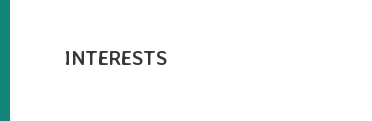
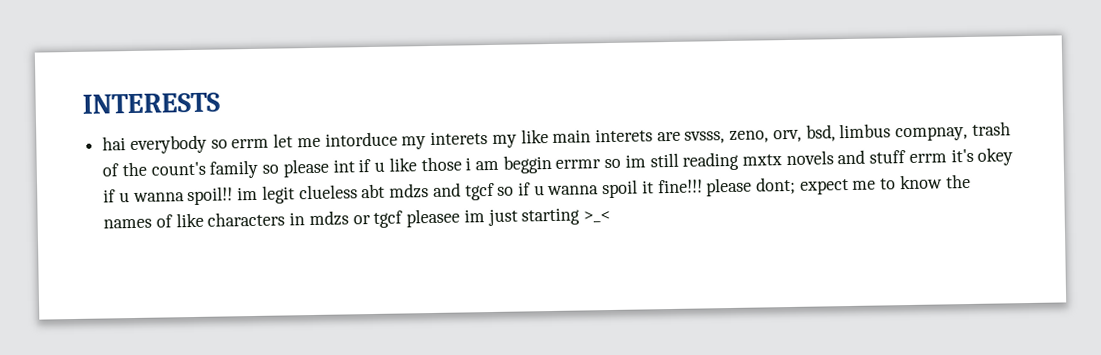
+ hai everybody so errm let me intorduce my interets my like main interets are svsss, zeno, orv, bsd, limbus compnay, trash of the count's family so please int if u like those i am beggin errmr so im still reading mxtx novels and stuff errm it's okey if u wanna spoil!! im legit clueless abt mdzs and tgcf so if u wanna spoil it fine!!! please dont; expect me to know the names of like characters in mdzs or tgcf pleasee im just starting >_<

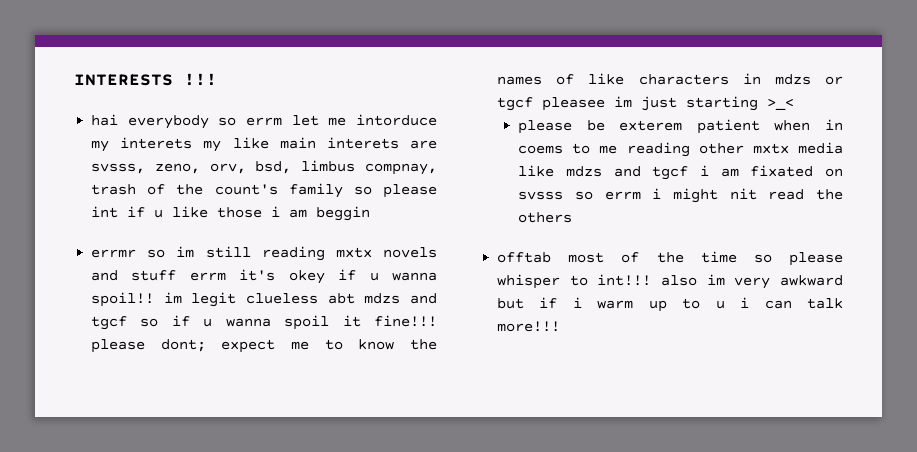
- INTERESTS
+ INTERESTS !!!
- hai everybody so errm let me intorduce my interets my like main interets are svsss, zeno, orv, bsd, limbus compnay, trash of the count's family so please int if u like those i am beggin errmr so im still reading mxtx novels and stuff errm it's okey if u wanna spoil!! im legit clueless abt mdzs and tgcf so if u wanna spoil it fine!!! please dont;
+ hai everybody so errm let me intorduce my interets my like main interets are svsss, zeno, orv, bsd, limbus compnay, trash of the count's family so please int if u like those i am beggin
+ errmr so im still reading mxtx novels and stuff errm it's okey if u wanna spoil!! im legit clueless abt mdzs and tgcf so if u wanna spoil it fine!!! please dont;
+ please be exterem patient when in coems to me reading other mxtx media like mdzs and tgcf i am fixated on svsss so errm i might nit read the others
+ offtab most of the time so please whisper to int!!! also im very awkward but if i warm up to u i can talk more!!!

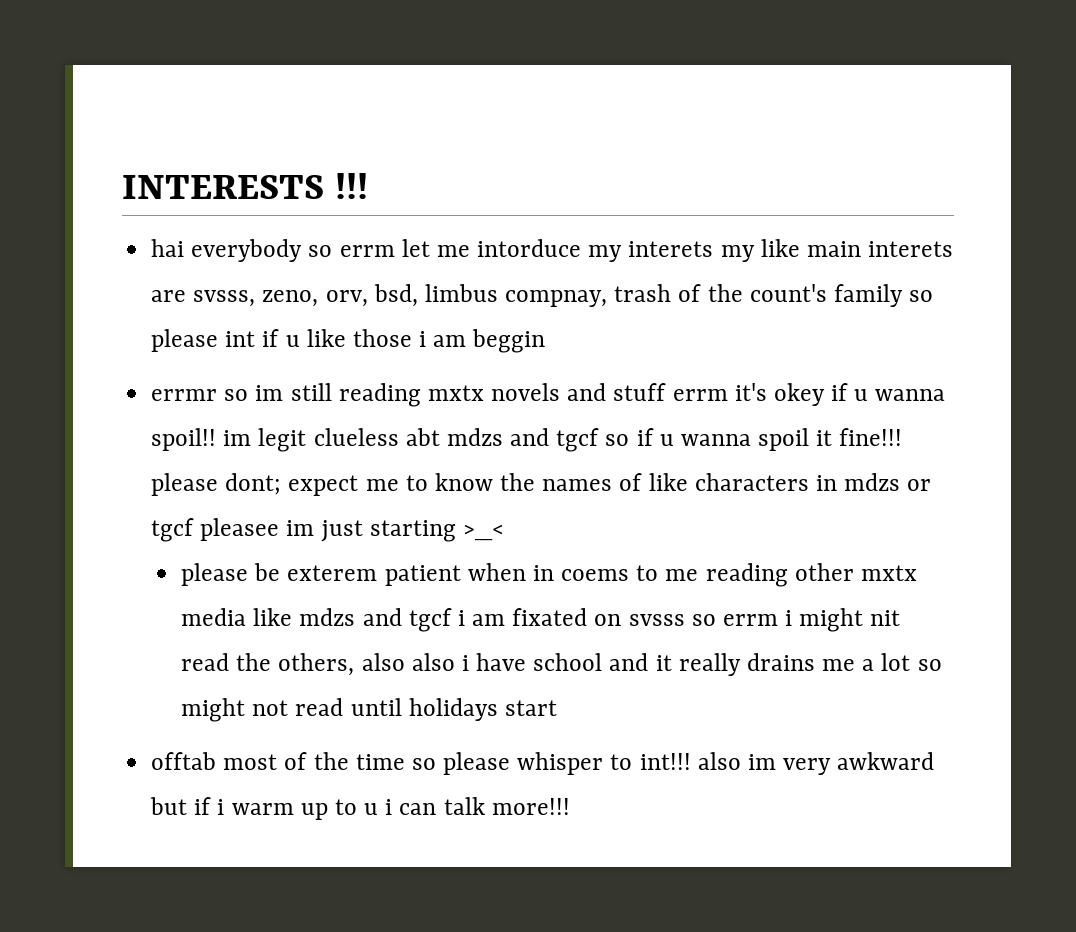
- please be exterem patient when in coems to me reading other mxtx media like mdzs and tgcf i am fixated on svsss so errm i might nit read the others
+ please be exterem patient when in coems to me reading other mxtx media like mdzs and tgcf i am fixated on svsss so errm i might nit read the others, also also i have school and it really drains me a lot so might not read until holidays start

